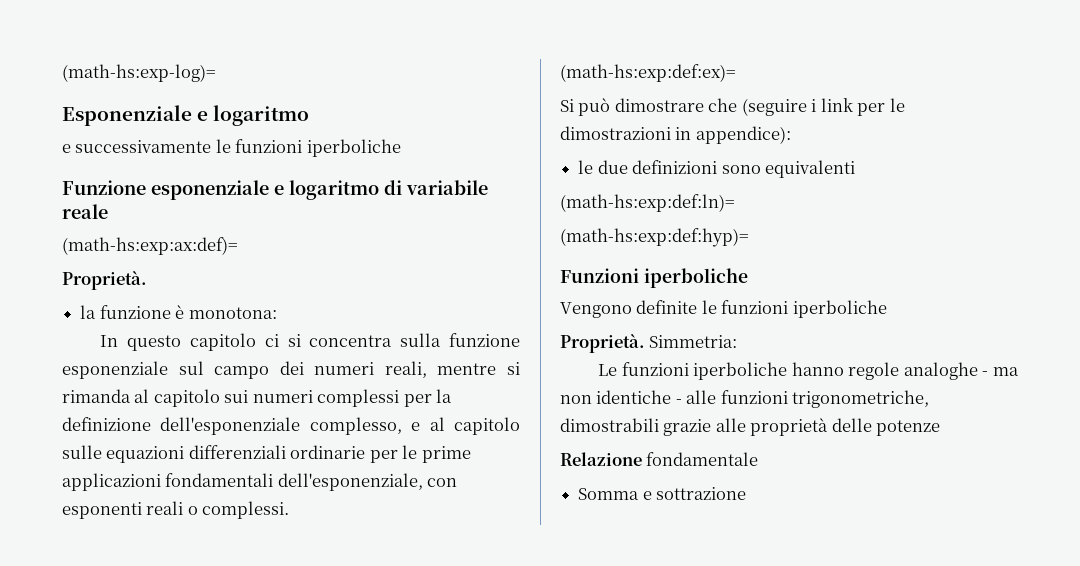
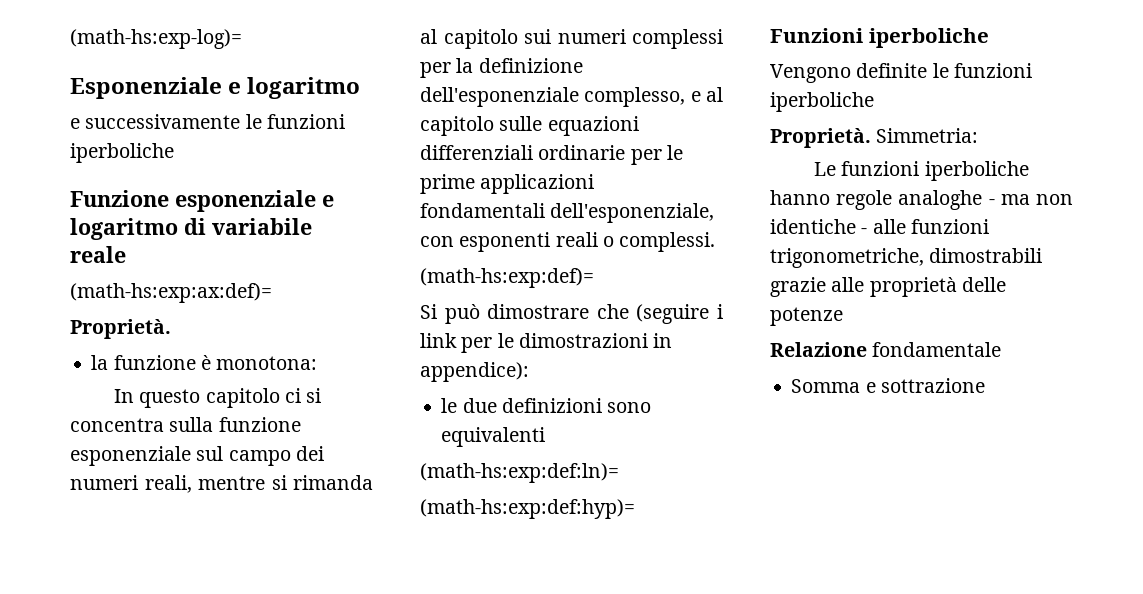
- (math-hs:exp:def:ex)=
+ (math-hs:exp:def)=

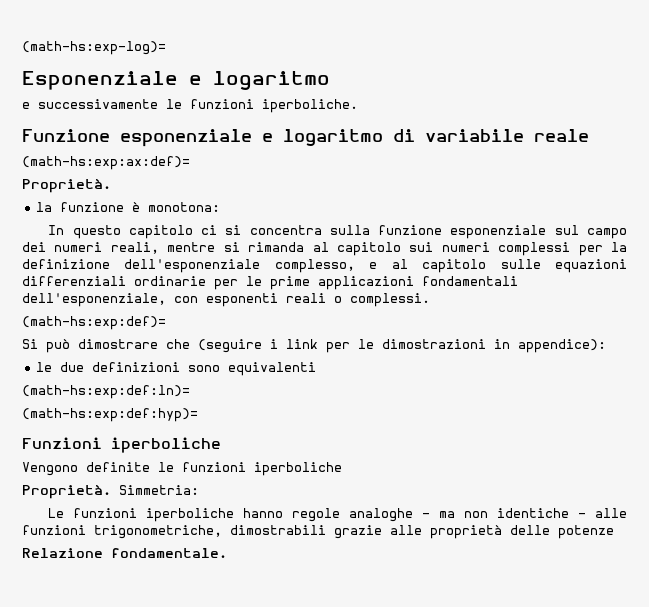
- e successivamente le funzioni iperboliche
+ e successivamente le funzioni iperboliche.
- Relazione fondamentale
- Somma e sottrazione
+ Relazione fondamentale.

